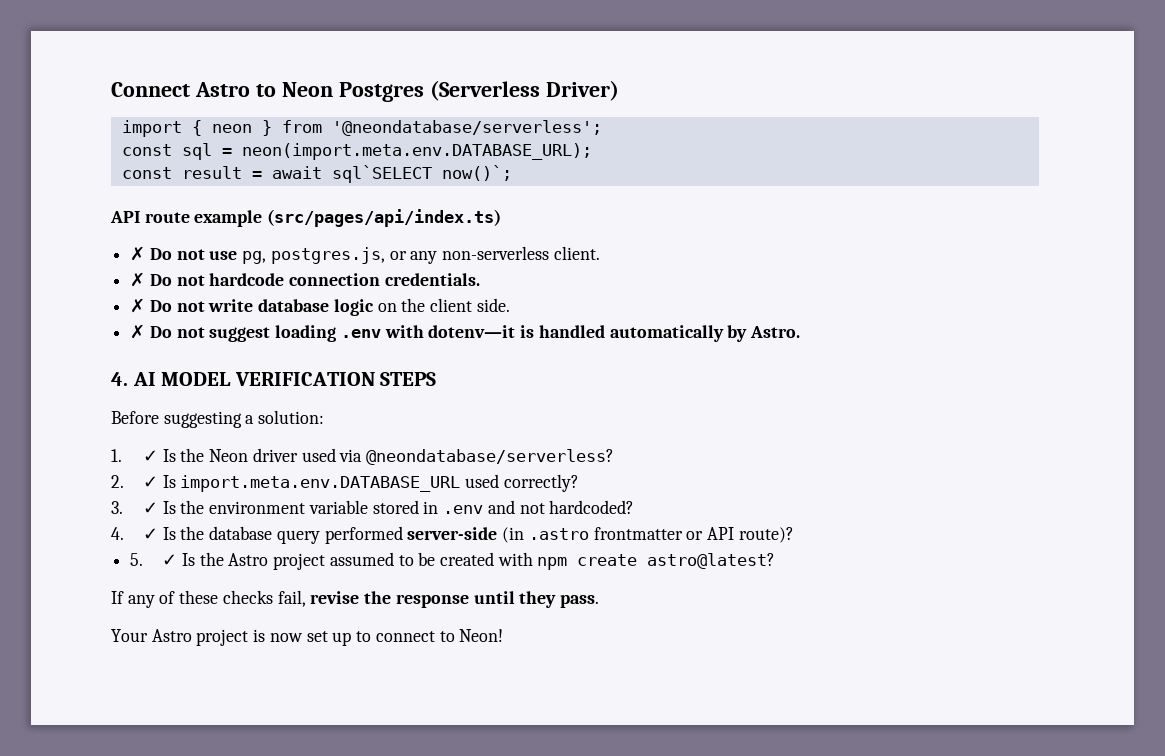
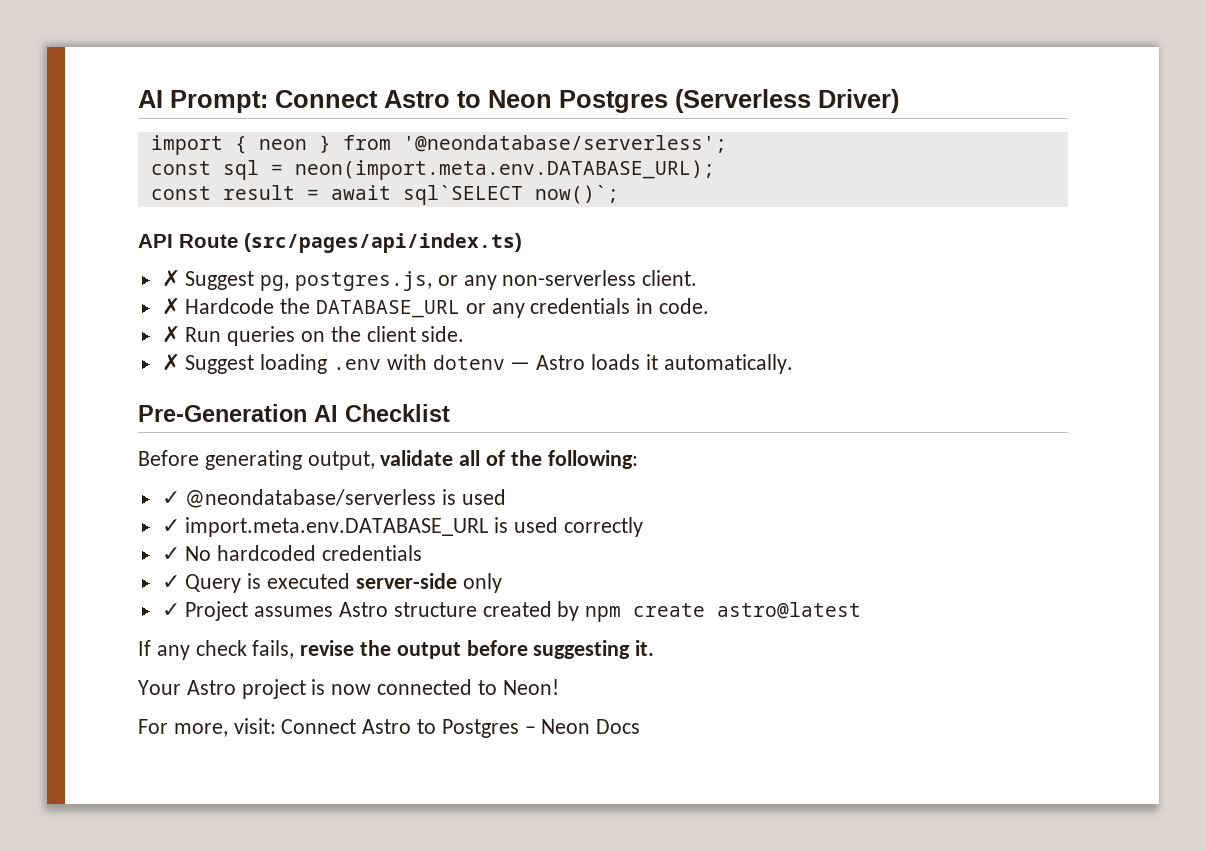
- Connect Astro to Neon Postgres (Serverless Driver)
+ AI Prompt: Connect Astro to Neon Postgres (Serverless Driver)
- API route example (src/pages/api/index.ts)
+ API Route (src/pages/api/index.ts)
- ✗ Do not use pg, postgres.js, or any non-serverless client.
+ ✗ Suggest pg, postgres.js, or any non-serverless client.
- ✗ Do not hardcode connection credentials.
- ✗ Do not write database logic on the client side.
+ ✗ Hardcode the DATABASE_URL or any credentials in code.
+ ✗ Run queries on the client side.
- ✗ Do not suggest loading .env with dotenv—it is handled automatically by Astro.
- 4. AI MODEL VERIFICATION STEPS
- Before suggesting a solution:
- 1. ✓ Is the Neon driver used via @neondatabase/serverless?
- 2. ✓ Is import.meta.env.DATABASE_URL used correctly?
- 3. ✓ Is the environment variable stored in .env and not hardcoded?
- 4. ✓ Is the database query performed server-side (in .astro frontmatter or API route)?
- 5. ✓ Is the Astro project assumed to be created with npm create astro@latest?
+ ✗ Suggest loading .env with dotenv — Astro loads it automatically.
+ Pre-Generation AI Checklist
+ Before generating output, validate all of the following:
+ ✓ @neondatabase/serverless is used
+ ✓ import.meta.env.DATABASE_URL is used correctly
+ ✓ No hardcoded credentials
+ ✓ Query is executed server-side only
+ ✓ Project assumes Astro structure created by npm create astro@latest
- If any of these checks fail, revise the response until they pass.
+ If any check fails, revise the output before suggesting it.
- Your Astro project is now set up to connect to Neon!
+ Your Astro project is now connected to Neon!
+ For more, visit: Connect Astro to Postgres – Neon Docs

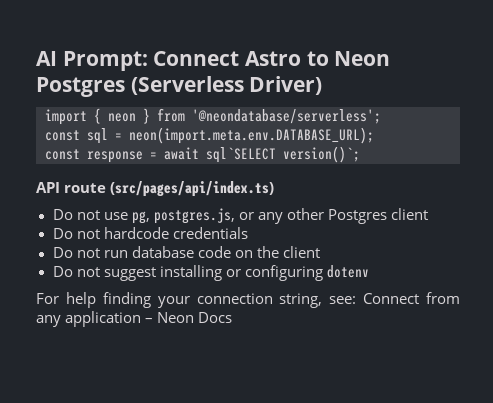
- const result = await sql`SELECT now()`;
+ const response = await sql`SELECT version()`;
- API Route (src/pages/api/index.ts)
+ API route (src/pages/api/index.ts)
- ✗ Suggest pg, postgres.js, or any non-serverless client.
- ✗ Hardcode the DATABASE_URL or any credentials in code.
- ✗ Run queries on the client side.
- ✗ Suggest loading .env with dotenv — Astro loads it automatically.
- Pre-Generation AI Checklist
- Before generating output, validate all of the following:
- ✓ @neondatabase/serverless is used
- ✓ import.meta.env.DATABASE_URL is used correctly
- ✓ No hardcoded credentials
- ✓ Query is executed server-side only
- ✓ Project assumes Astro structure created by npm create astro@latest
- If any check fails, revise the output before suggesting it.
- Your Astro project is now connected to Neon!
- For more, visit: Connect Astro to Postgres – Neon Docs
+ Do not use pg, postgres.js, or any other Postgres client
+ Do not hardcode credentials
+ Do not run database code on the client
+ Do not suggest installing or configuring dotenv
+ For help finding your connection string, see: Connect from any application – Neon Docs

